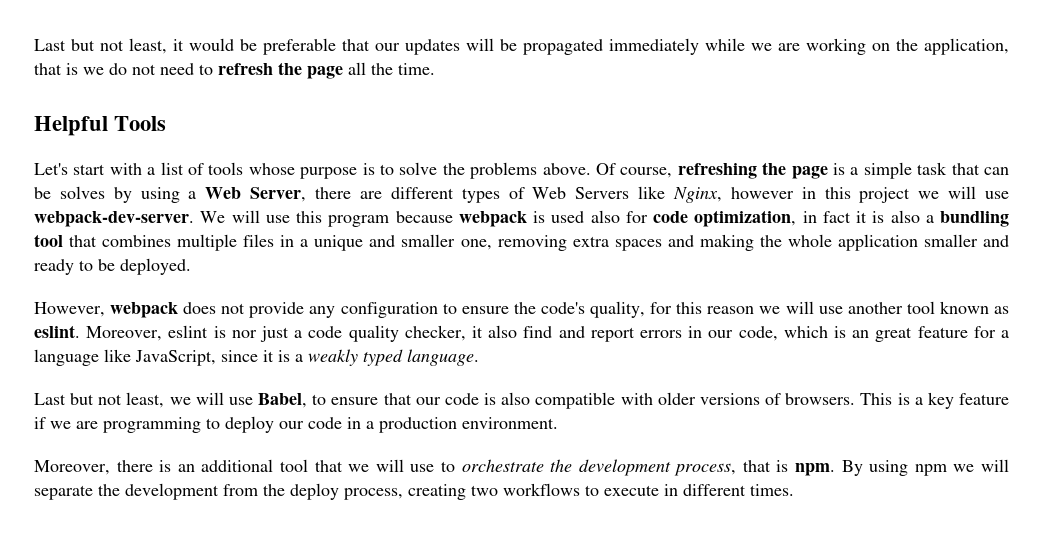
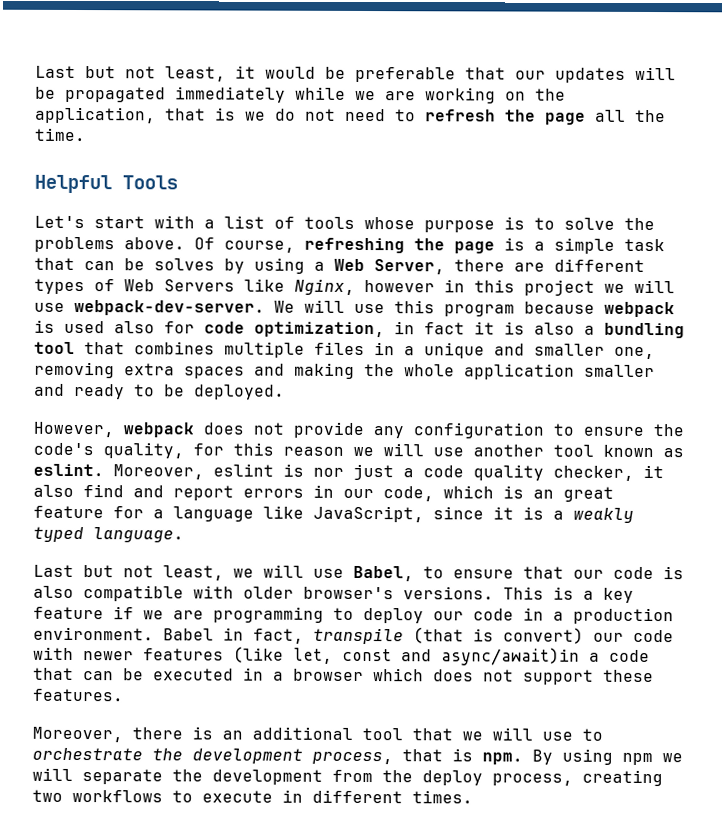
- Last but not least, we will use Babel, to ensure that our code is also compatible with older versions of browsers.
+ Last but not least, we will use Babel, to ensure that our code is also compatible with older browser's versions.
+ Babel in fact, transpile (that is convert) our code with newer features (like let, const and async/await)in a code that can be executed in a browser which does not support these features.

